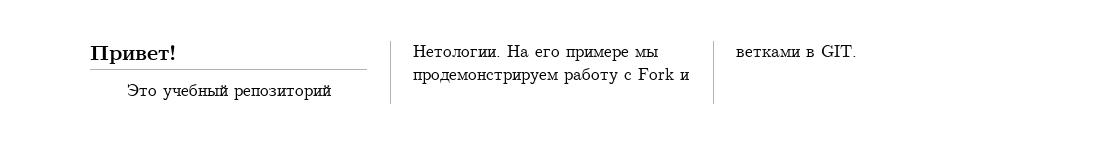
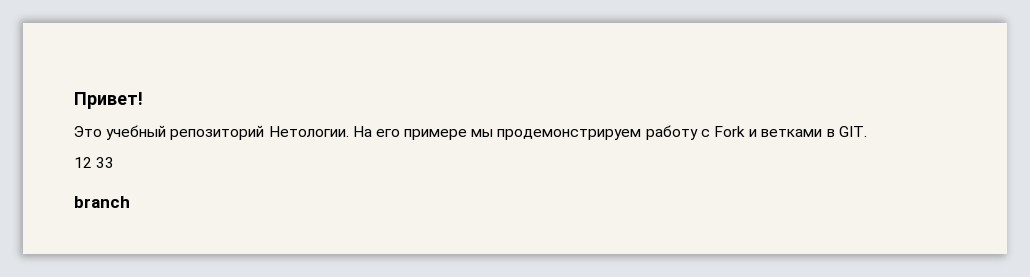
+ 12 33
+ branch

